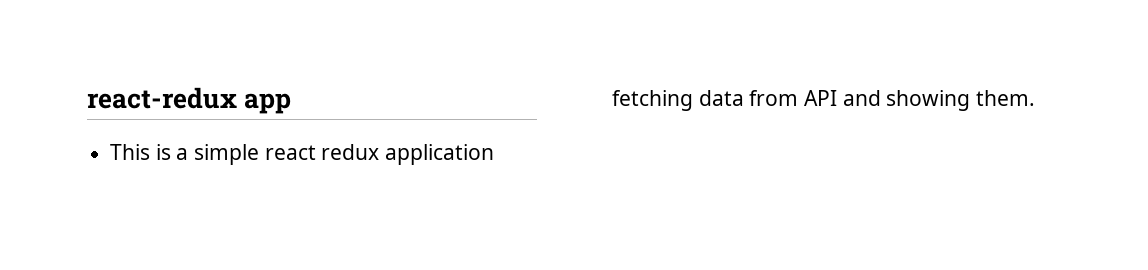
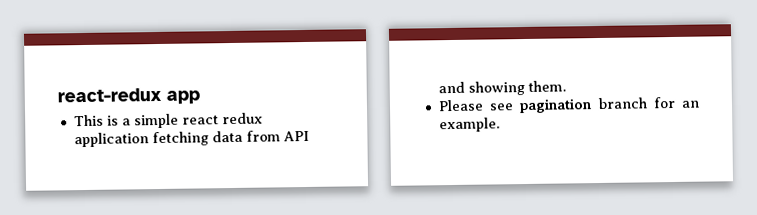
+ Please see pagination branch for an example.

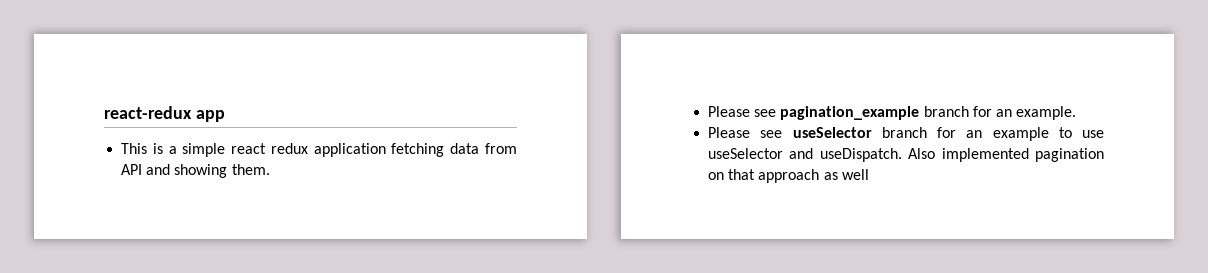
- Please see pagination branch for an example.
+ Please see pagination_example branch for an example.
+ Please see useSelector branch for an example to use useSelector and useDispatch. Also implemented pagination on that approach as well

